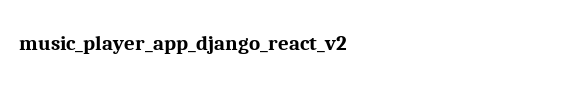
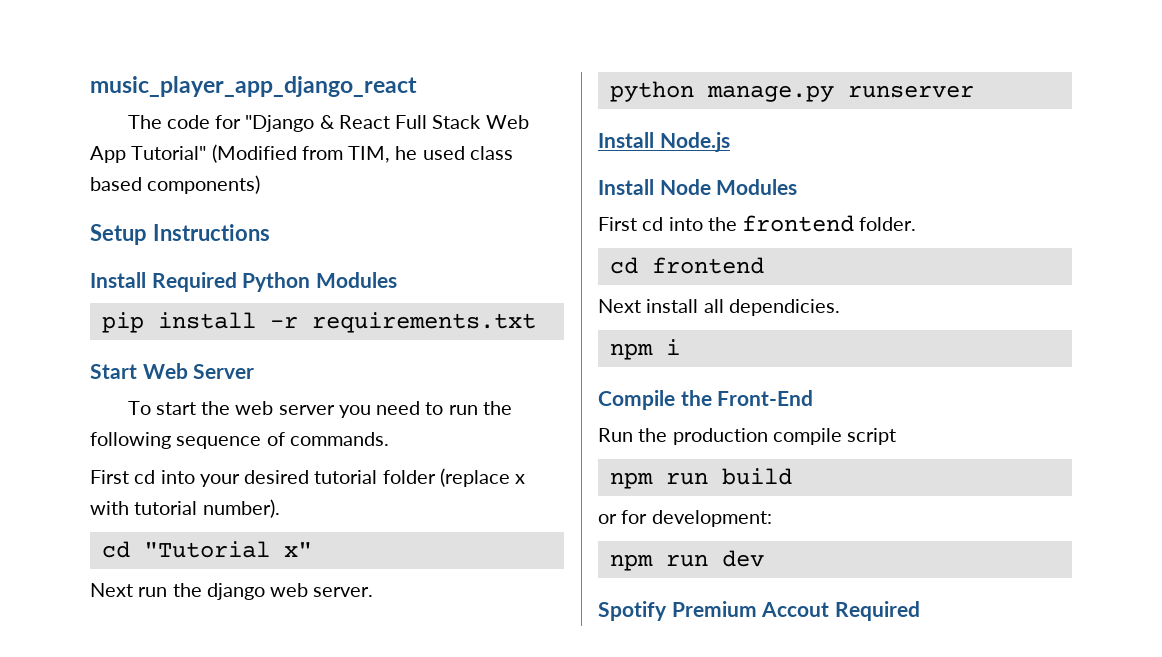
- music_player_app_django_react_v2
+ music_player_app_django_react
+ The code for "Django & React Full Stack Web App Tutorial" (Modified from TIM, he used class based components)
+ Setup Instructions
+ Install Required Python Modules
+ pip install -r requirements.txt
+ Start Web Server
+ To start the web server you need to run the following sequence of commands.
+ First cd into your desired tutorial folder (replace x with tutorial number).
+ cd "Tutorial x"
+ Next run the django web server.
+ python manage.py runserver
+ Install Node.js
+ Install Node Modules
+ First cd into the frontend folder.
+ cd frontend
+ Next install all dependicies.
+ npm i
+ Compile the Front-End
+ Run the production compile script
+ npm run build
+ or for development:
+ npm run dev
+ Spotify Premium Accout Required

